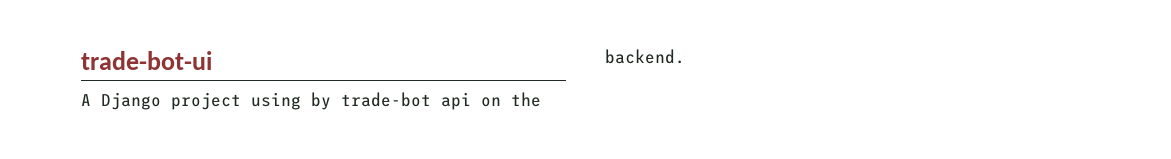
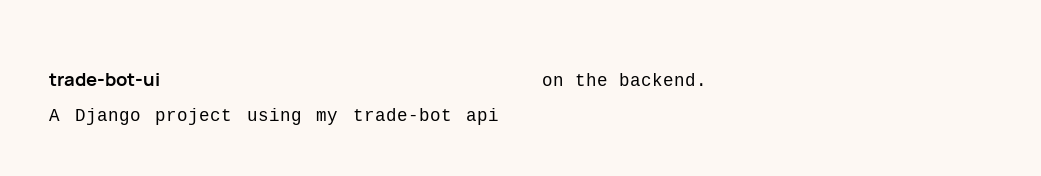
- A Django project using by trade-bot api on the backend.
+ A Django project using my trade-bot api on the backend.

